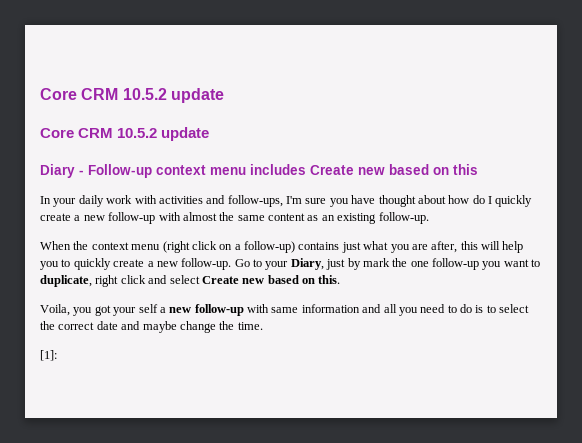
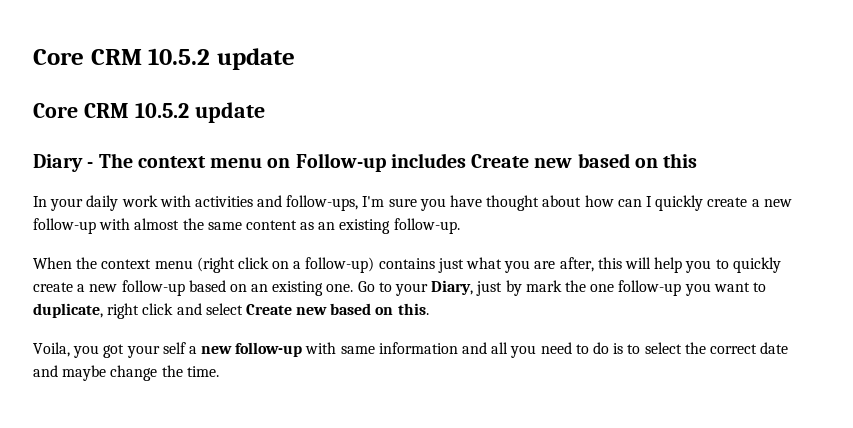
- Diary - Follow-up context menu includes Create new based on this
+ Diary - The context menu on Follow-up includes Create new based on this
- In your daily work with activities and follow-ups, I'm sure you have thought about how do I quickly create a new follow-up with almost the same content as an existing follow-up.
+ In your daily work with activities and follow-ups, I'm sure you have thought about how can I quickly create a new follow-up with almost the same content as an existing follow-up.
- When the context menu (right click on a follow-up) contains just what you are after, this will help you to quickly create a new follow-up.
+ When the context menu (right click on a follow-up) contains just what you are after, this will help you to quickly create a new follow-up based on an existing one.
- [1]:

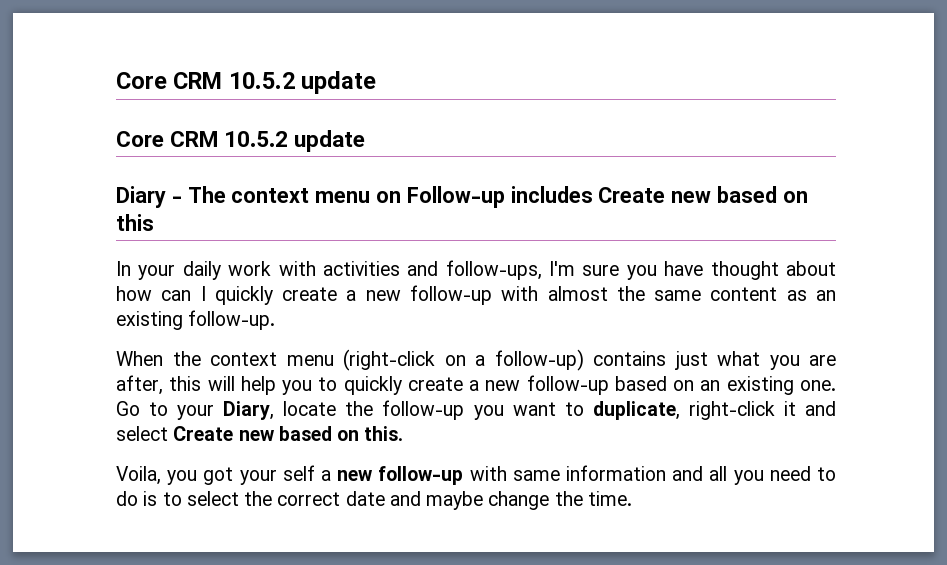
- When the context menu (right click on a follow-up) contains just what you are after, this will help you to quickly create a new follow-up based on an existing one.
+ When the context menu (right-click on a follow-up) contains just what you are after, this will help you to quickly create a new follow-up based on an existing one.
- Go to your Diary, just by mark the one follow-up you want to duplicate, right click and select Create new based on this.
+ Go to your Diary, locate the follow-up you want to duplicate, right-click it and select Create new based on this.

